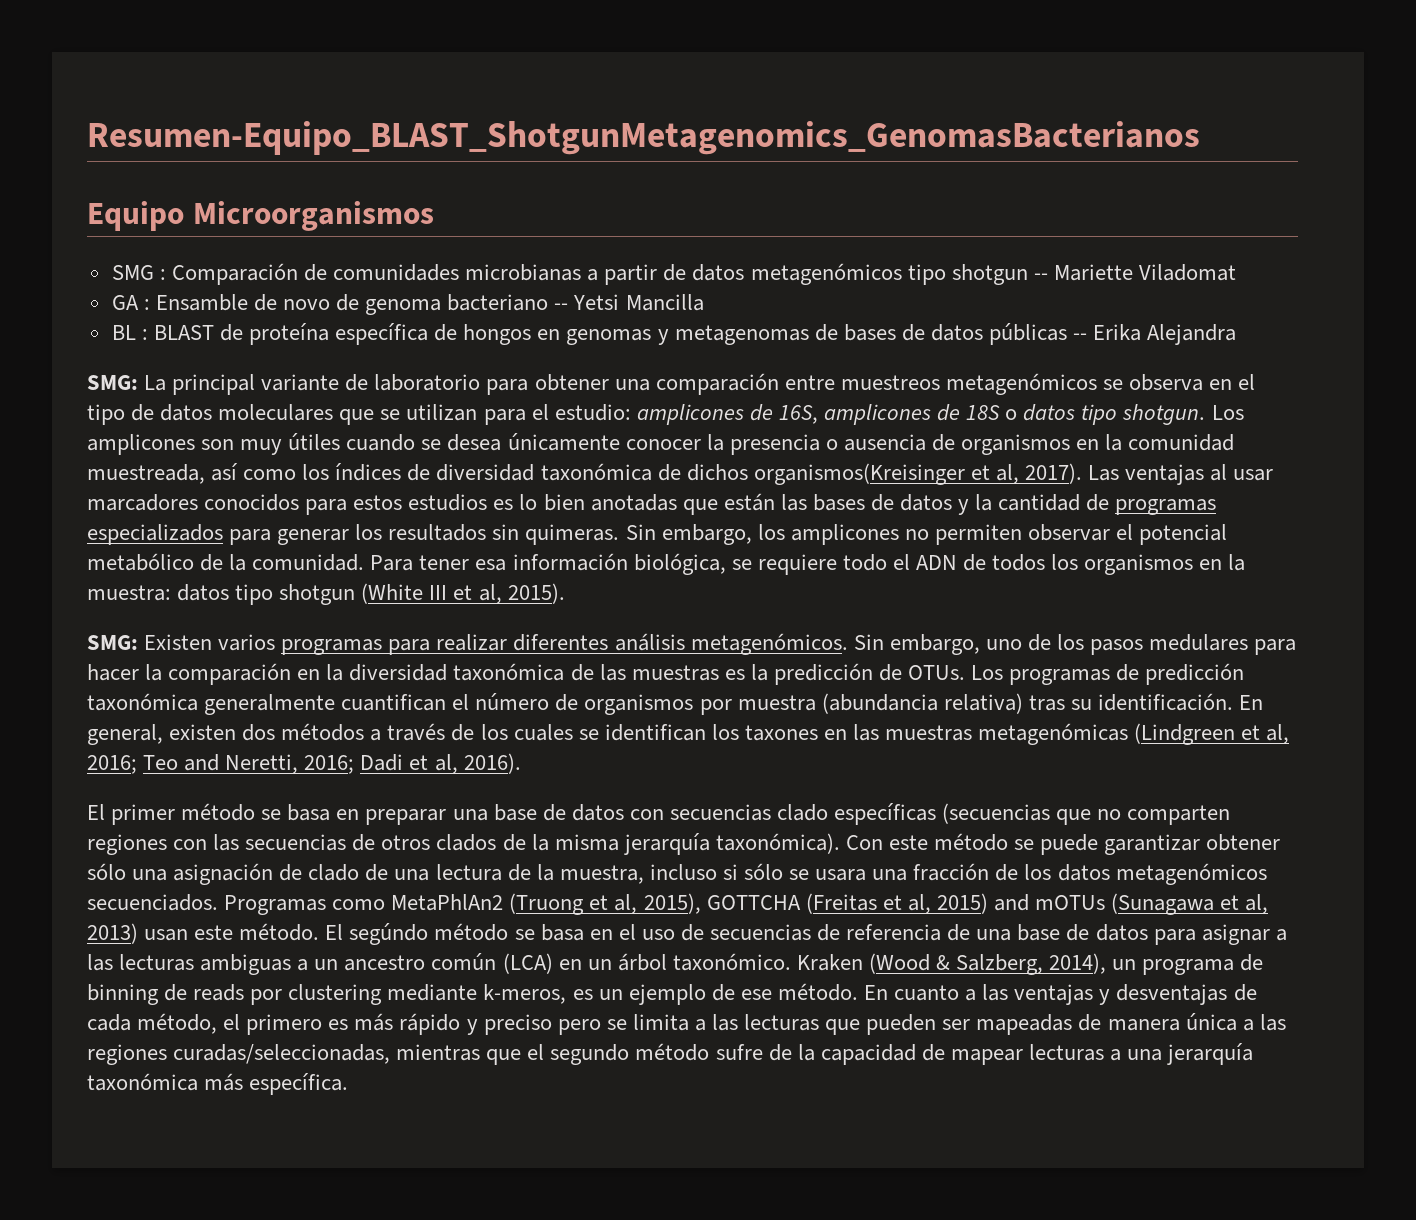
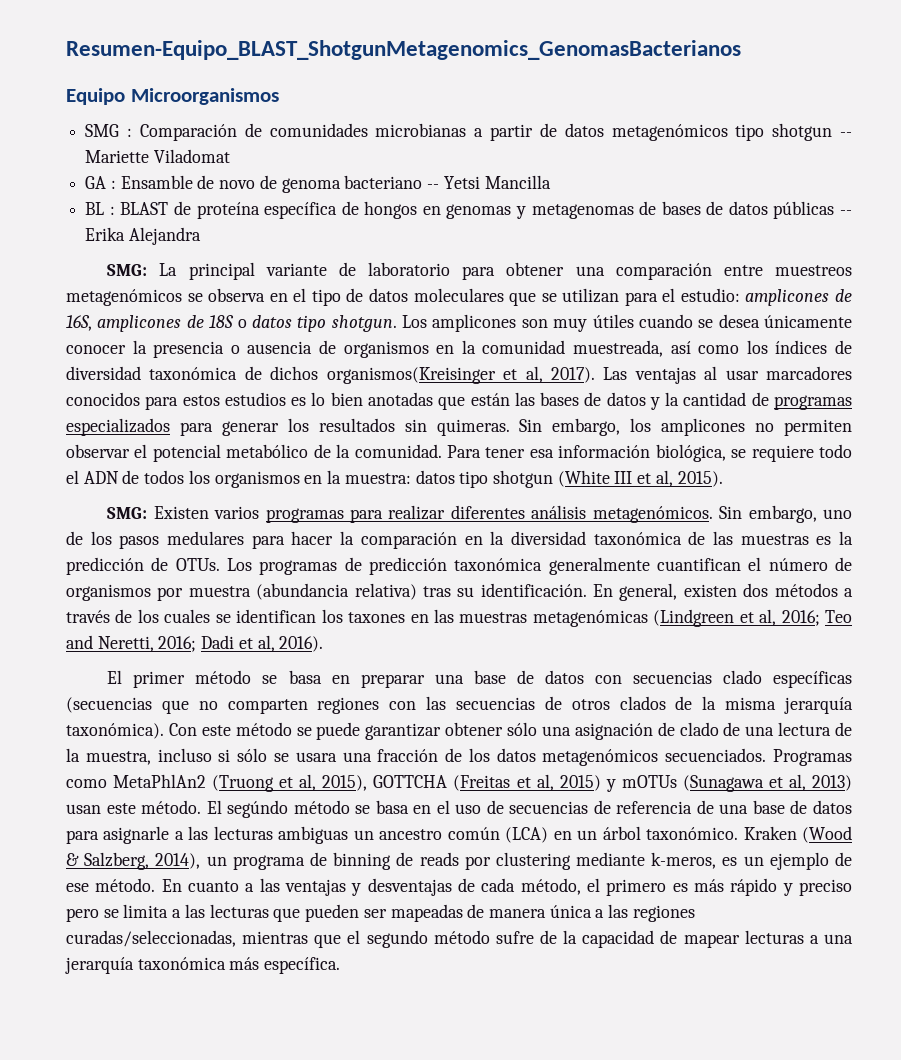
- Programas como MetaPhlAn2 (Truong et al, 2015), GOTTCHA (Freitas et al, 2015) and mOTUs (Sunagawa et al, 2013) usan este método.
+ Programas como MetaPhlAn2 (Truong et al, 2015), GOTTCHA (Freitas et al, 2015) y mOTUs (Sunagawa et al, 2013) usan este método.
- El segúndo método se basa en el uso de secuencias de referencia de una base de datos para asignar a las lecturas ambiguas a un ancestro común (LCA) en un árbol taxonómico.
+ El segúndo método se basa en el uso de secuencias de referencia de una base de datos para asignarle a las lecturas ambiguas un ancestro común (LCA) en un árbol taxonómico.

